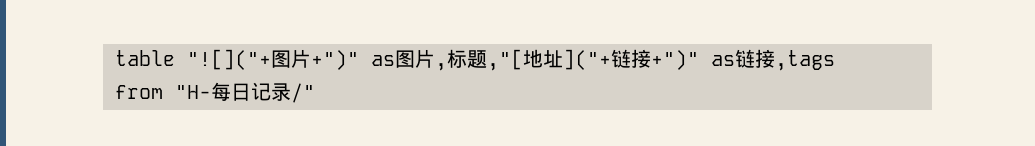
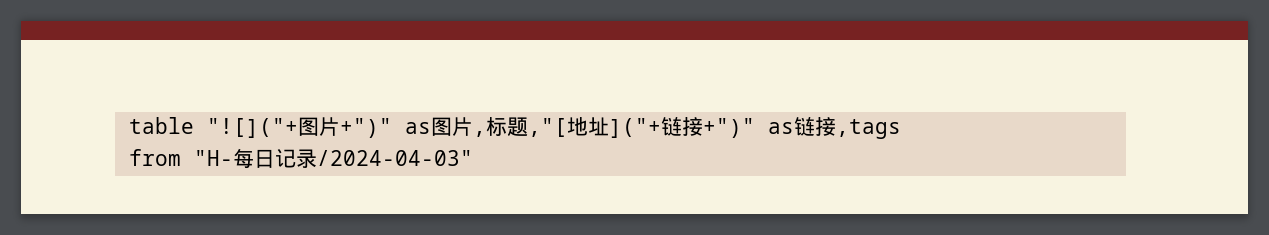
- from "H-每日记录/"
+ from "H-每日记录/2024-04-03"

